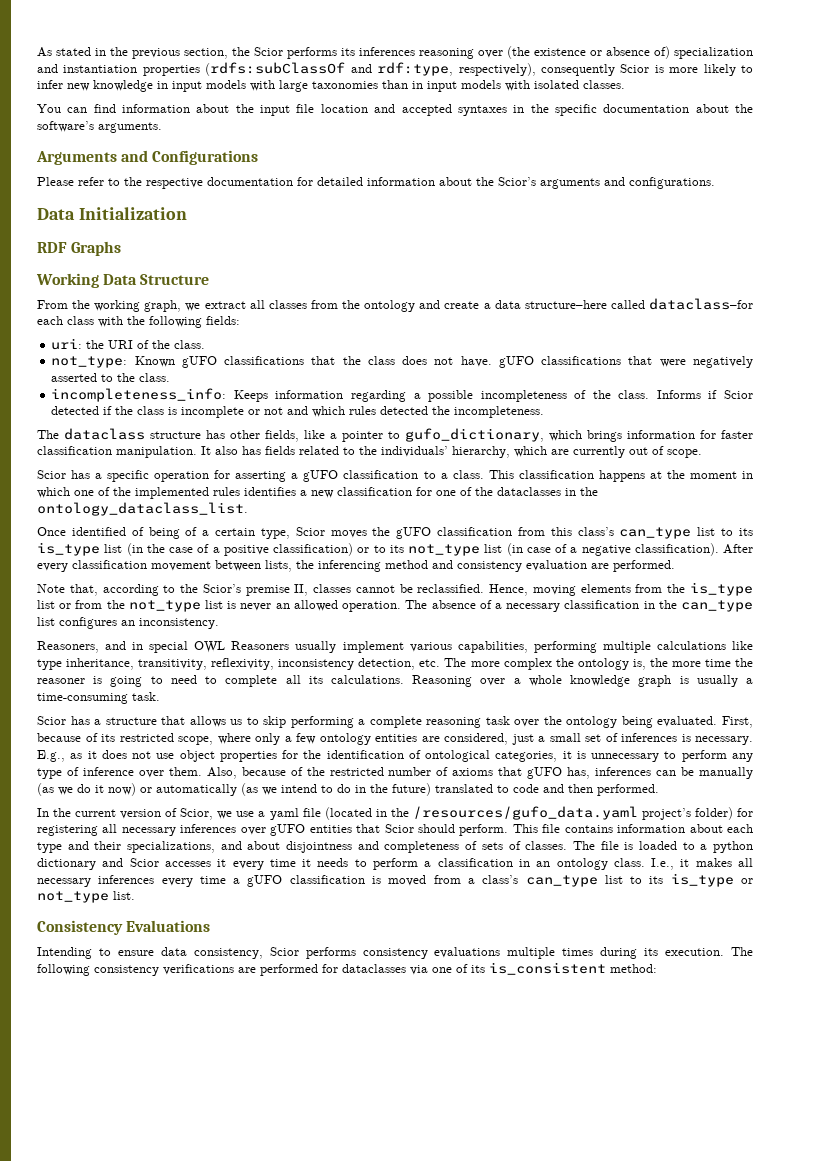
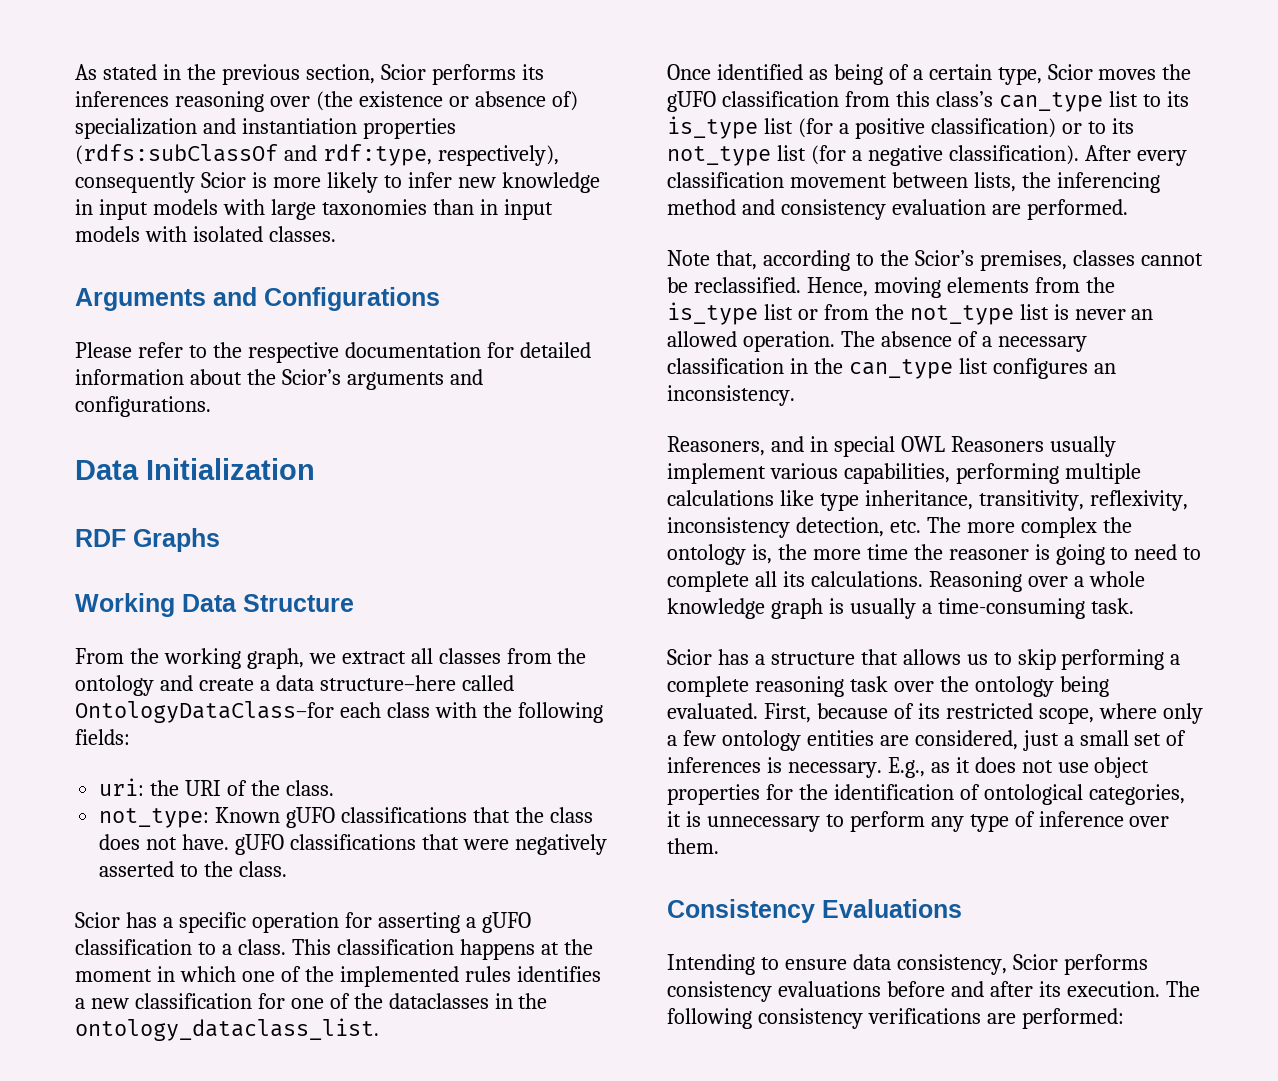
- As stated in the previous section, the Scior performs its inferences reasoning over (the existence or absence of) specialization and instantiation properties (rdfs:subClassOf and rdf:type, respectively), consequently Scior is more likely to infer new knowledge in input models with large taxonomies than in input models with isolated classes.
+ As stated in the previous section, Scior performs its inferences reasoning over (the existence or absence of) specialization and instantiation properties (rdfs:subClassOf and rdf:type, respectively), consequently Scior is more likely to infer new knowledge in input models with large taxonomies than in input models with isolated classes.
- You can find information about the input file location and accepted syntaxes in the specific documentation about the software’s arguments.
- From the working graph, we extract all classes from the ontology and create a data structure–here called dataclass–for each class with the following fields:
+ From the working graph, we extract all classes from the ontology and create a data structure–here called OntologyDataClass–for each class with the following fields:
- incompleteness_info: Keeps information regarding a possible incompleteness of the class. Informs if Scior detected if the class is incomplete or not and which rules detected the incompleteness.
- The dataclass structure has other fields, like a pointer to gufo_dictionary, which brings information for faster classification manipulation. It also has fields related to the individuals’ hierarchy, which are currently out of scope.
- Once identified of being of a certain type, Scior moves the gUFO classification from this class’s can_type list to its is_type list (in the case of a positive classification) or to its not_type list (in case of a negative classification).
+ Once identified as being of a certain type, Scior moves the gUFO classification from this class’s can_type list to its is_type list (for a positive classification) or to its not_type list (for a negative classification).
- Note that, according to the Scior’s premise II, classes cannot be reclassified.
+ Note that, according to the Scior’s premises, classes cannot be reclassified.
- Also, because of the restricted number of axioms that gUFO has, inferences can be manually (as we do it now) or automatically (as we intend to do in the future) translated to code and then performed.
- In the current version of Scior, we use a yaml file (located in the /resources/gufo_data.yaml project’s folder) for registering all necessary inferences over gUFO entities that Scior should perform. This file contains information about each type and their specializations, and about disjointness and completeness of sets of classes. The file is loaded to a python dictionary and Scior accesses it every time it needs to perform a classification in an ontology class. I.e., it makes all necessary inferences every time a gUFO classification is moved from a class’s can_type list to its is_type or not_type list.
- Intending to ensure data consistency, Scior performs consistency evaluations multiple times during its execution.
+ Intending to ensure data consistency, Scior performs consistency evaluations before and after its execution.
- The following consistency verifications are performed for dataclasses via one of its is_consistent method:
+ The following consistency verifications are performed:

